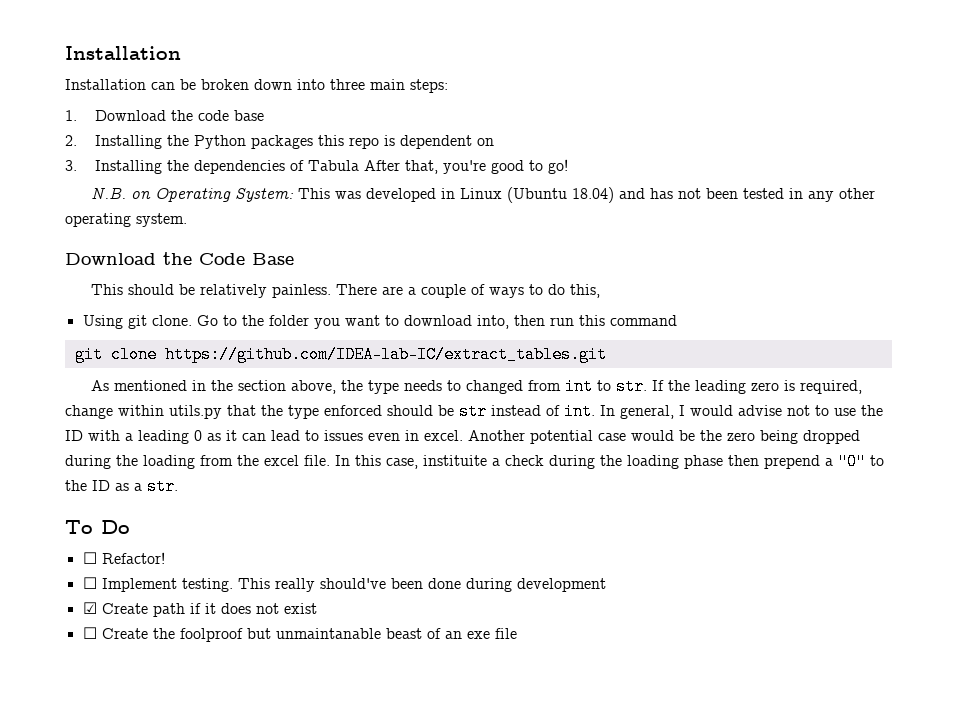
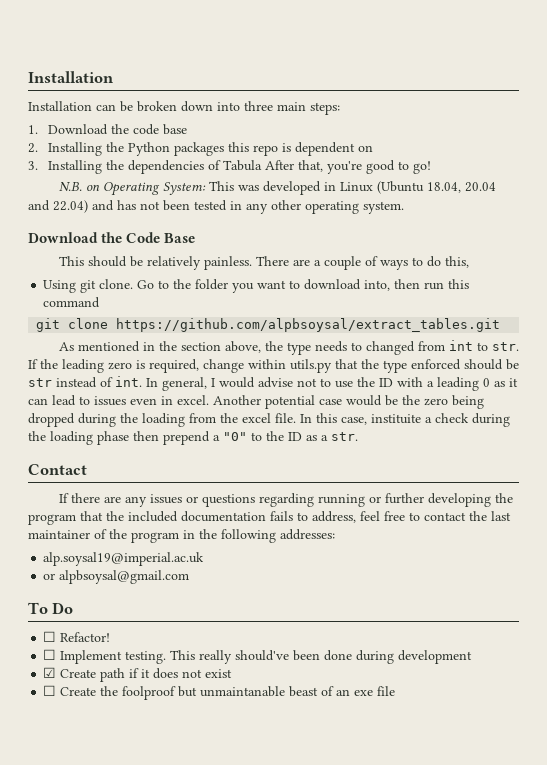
- N.B. on Operating System: This was developed in Linux (Ubuntu 18.04) and has not been tested in any other operating system.
+ N.B. on Operating System: This was developed in Linux (Ubuntu 18.04, 20.04 and 22.04) and has not been tested in any other operating system.
- git clone https://github.com/IDEA-lab-IC/extract_tables.git
+ git clone https://github.com/alpbsoysal/extract_tables.git
+ Contact
+ If there are any issues or questions regarding running or further developing the program that the included documentation fails to address, feel free to contact the last maintainer of the program in the following addresses:
+ alp.soysal19@imperial.ac.uk
+ or alpbsoysal@gmail.com

